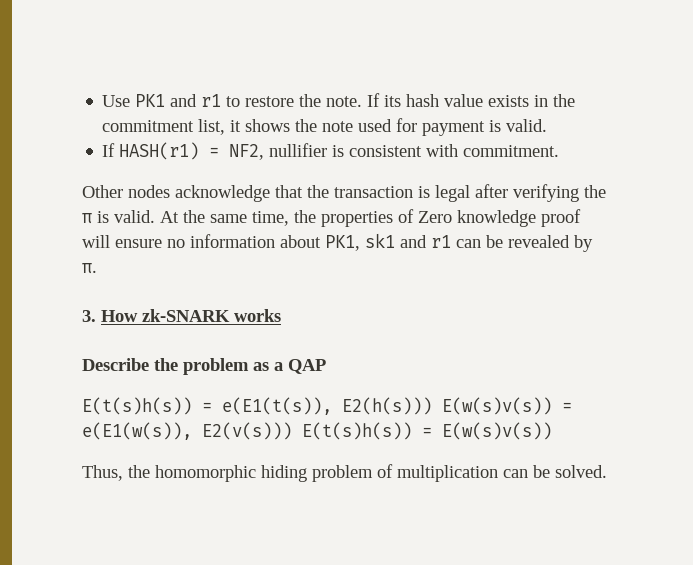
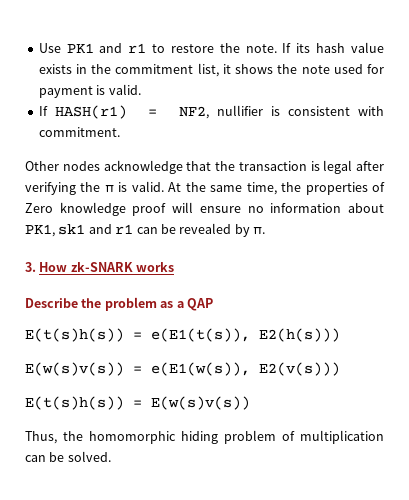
- E(t(s)h(s)) = e(E1(t(s)), E2(h(s))) E(w(s)v(s)) = e(E1(w(s)), E2(v(s))) E(t(s)h(s)) = E(w(s)v(s))
+ E(t(s)h(s)) = e(E1(t(s)), E2(h(s)))
+ E(w(s)v(s)) = e(E1(w(s)), E2(v(s)))
+ E(t(s)h(s)) = E(w(s)v(s))

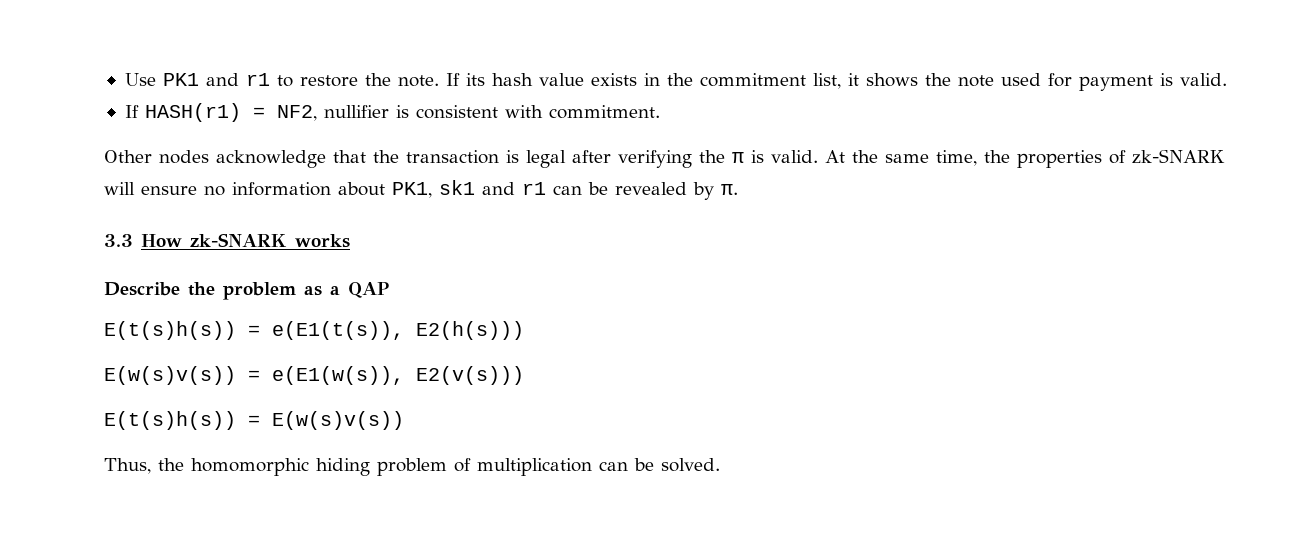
- At the same time, the properties of Zero knowledge proof will ensure no information about PK1, sk1 and r1 can be revealed by π.
+ At the same time, the properties of zk-SNARK will ensure no information about PK1, sk1 and r1 can be revealed by π.
- 3. How zk-SNARK works
+ 3.3 How zk-SNARK works

